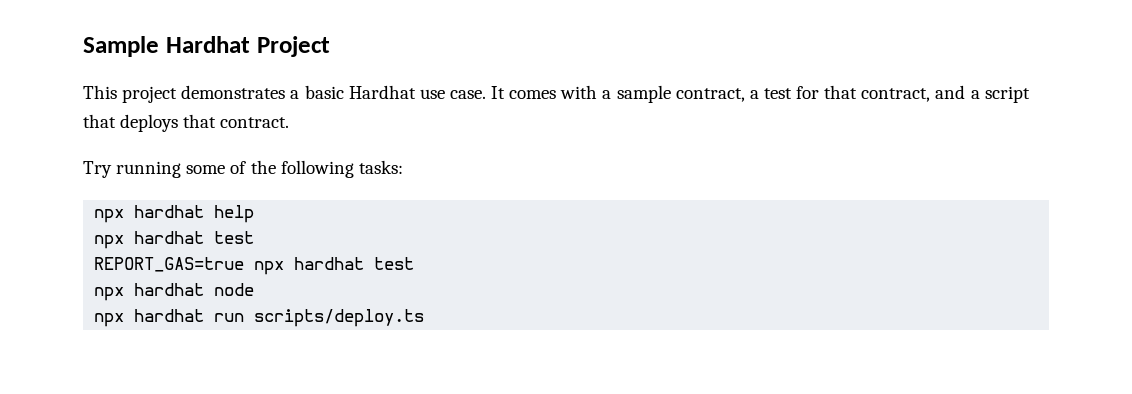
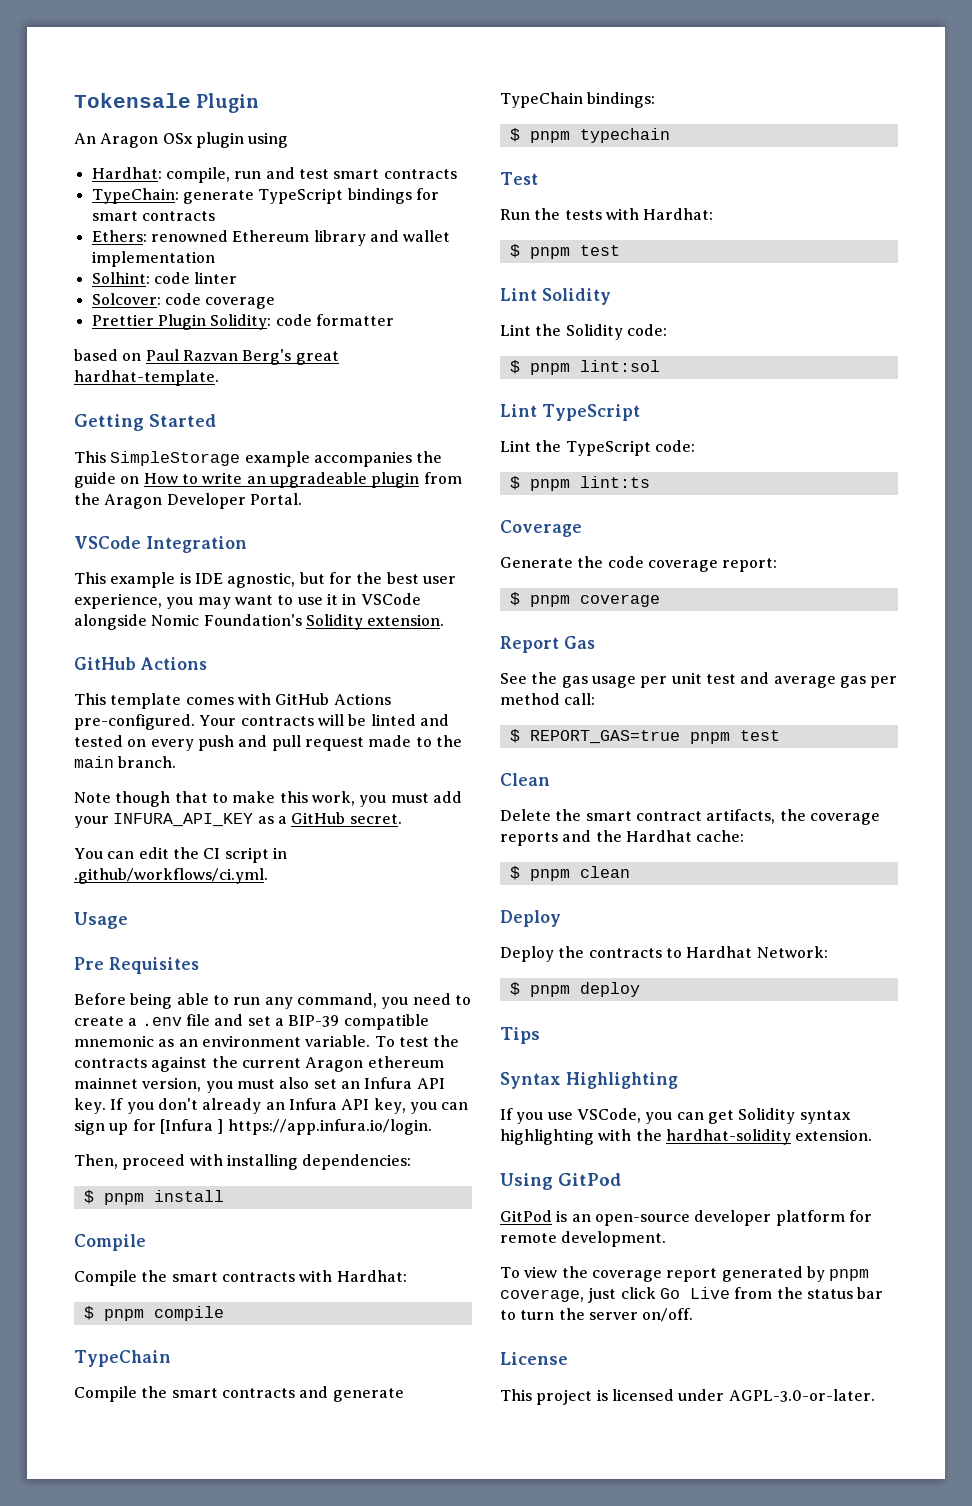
- Sample Hardhat Project
- This project demonstrates a basic Hardhat use case. It comes with a sample contract, a test for that contract, and a script that deploys that contract.
- Try running some of the following tasks:
- npx hardhat help
- npx hardhat test
- REPORT_GAS=true npx hardhat test
- npx hardhat node
- npx hardhat run scripts/deploy.ts
+ Tokensale Plugin
+ An Aragon OSx plugin using
+ Hardhat: compile, run and test smart contracts
+ TypeChain: generate TypeScript bindings for smart contracts
+ Ethers: renowned Ethereum library and wallet implementation
+ Solhint: code linter
+ Solcover: code coverage
+ Prettier Plugin Solidity: code formatter
+ based on Paul Razvan Berg's great hardhat-template.
+ Getting Started
+ This SimpleStorage example accompanies the guide on How to write an upgradeable plugin from the Aragon Developer Portal.
+ VSCode Integration
+ This example is IDE agnostic, but for the best user experience, you may want to use it in VSCode alongside Nomic Foundation's Solidity extension.
+ GitHub Actions
+ This template comes with GitHub Actions pre-configured. Your contracts will be linted and tested on every push and pull request made to the main branch.
+ Note though that to make this work, you must add your INFURA_API_KEY as a GitHub secret.
+ You can edit the CI script in .github/workflows/ci.yml.
+ Usage
+ Pre Requisites
+ Before being able to run any command, you need to create a .env file and set a BIP-39 compatible mnemonic as an environment variable. To test the contracts against the current Aragon ethereum mainnet version, you must also set an Infura API key. If you don't already an Infura API key, you can sign up for [Infura ] https://app.infura.io/login.
+ Then, proceed with installing dependencies:
+ $ pnpm install
+ Compile
+ Compile the smart contracts with Hardhat:
+ $ pnpm compile
+ TypeChain
+ Compile the smart contracts and generate TypeChain bindings:
+ $ pnpm typechain
+ Test
+ Run the tests with Hardhat:
+ $ pnpm test
+ Lint Solidity
+ Lint the Solidity code:
+ $ pnpm lint:sol
+ Lint TypeScript
+ Lint the TypeScript code:
+ $ pnpm lint:ts
+ Coverage
+ Generate the code coverage report:
+ $ pnpm coverage
+ Report Gas
+ See the gas usage per unit test and average gas per method call:
+ $ REPORT_GAS=true pnpm test
+ Clean
+ Delete the smart contract artifacts, the coverage reports and the Hardhat cache:
+ $ pnpm clean
+ Deploy
+ Deploy the contracts to Hardhat Network:
+ $ pnpm deploy
+ Tips
+ Syntax Highlighting
+ If you use VSCode, you can get Solidity syntax highlighting with the hardhat-solidity extension.
+ Using GitPod
+ GitPod is an open-source developer platform for remote development.
+ To view the coverage report generated by pnpm coverage, just click Go Live from the status bar to turn the server on/off.
+ License
+ This project is licensed under AGPL-3.0-or-later.

